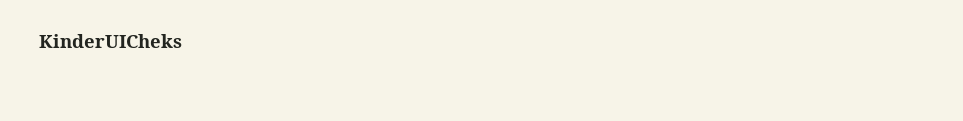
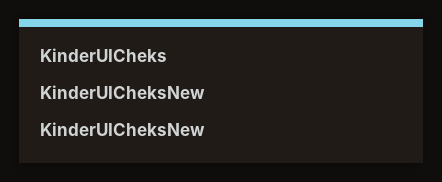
  KinderUICheks
+ KinderUICheksNew
+ KinderUICheksNew

